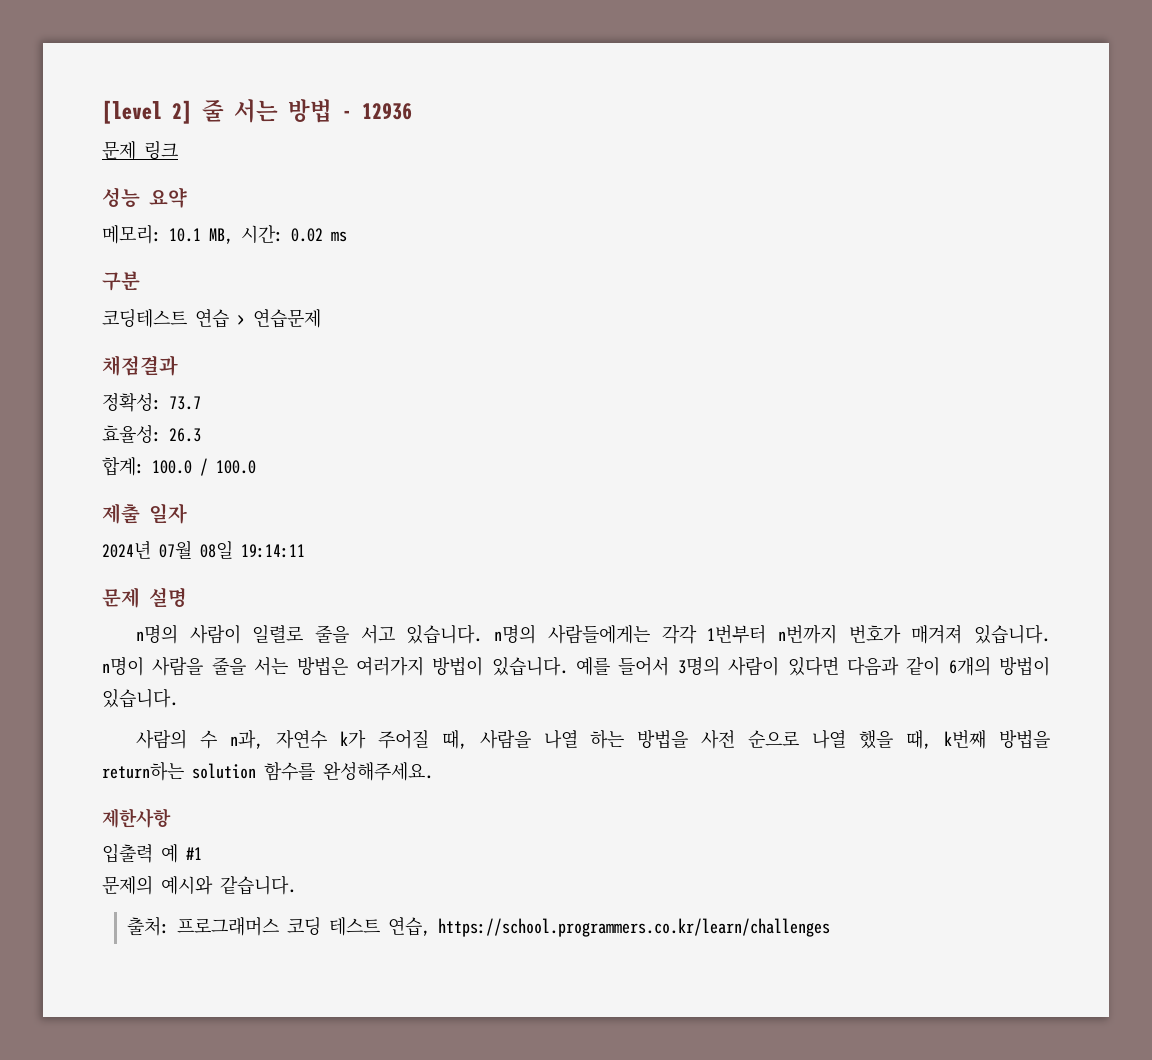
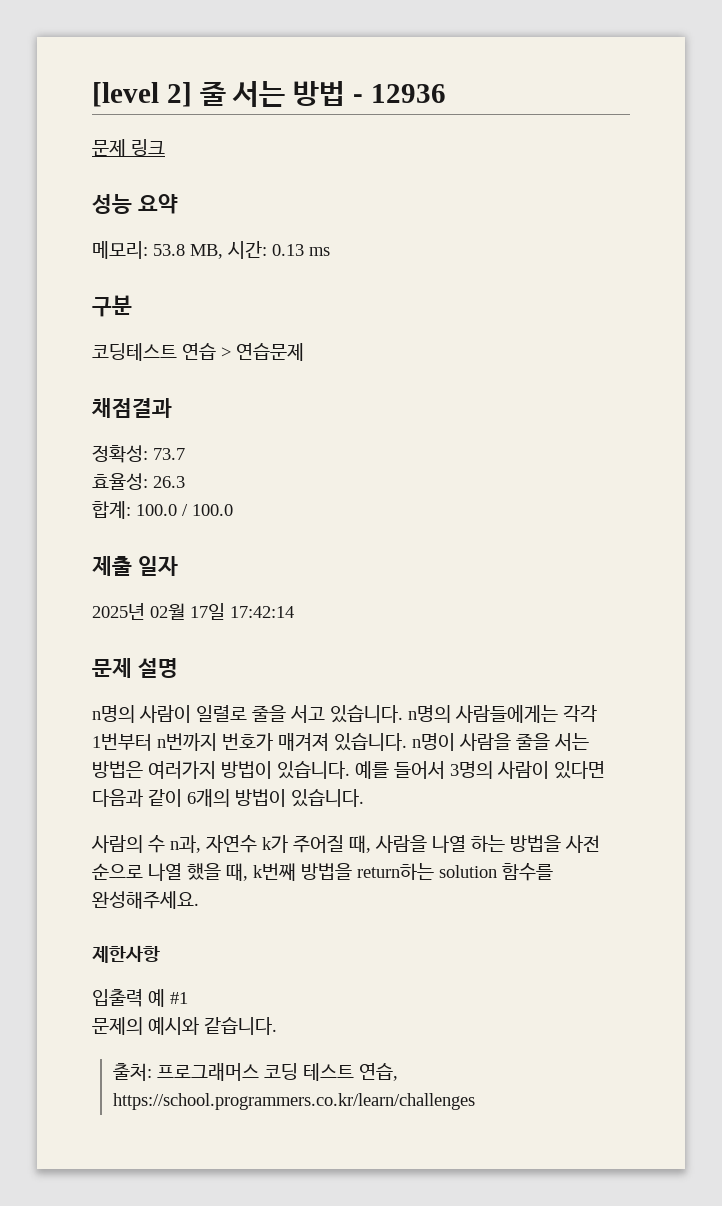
- 메모리: 10.1 MB, 시간: 0.02 ms
+ 메모리: 53.8 MB, 시간: 0.13 ms
- 2024년 07월 08일 19:14:11
+ 2025년 02월 17일 17:42:14

